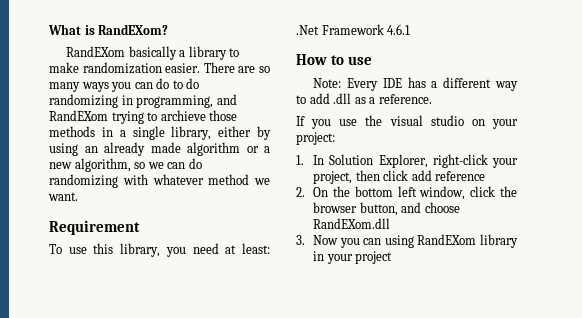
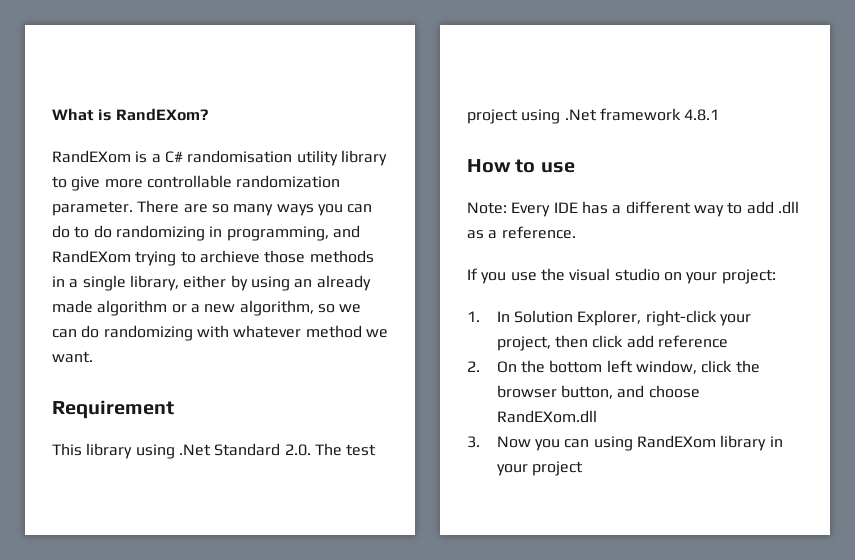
- RandEXom basically a library to make randomization easier.
+ RandEXom is a C# randomisation utility library to give more controllable randomization parameter.
- To use this library, you need at least: .Net Framework 4.6.1
+ This library using .Net Standard 2.0. The test project using .Net framework 4.8.1

